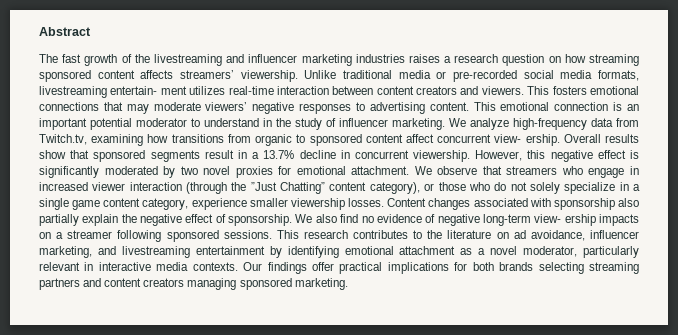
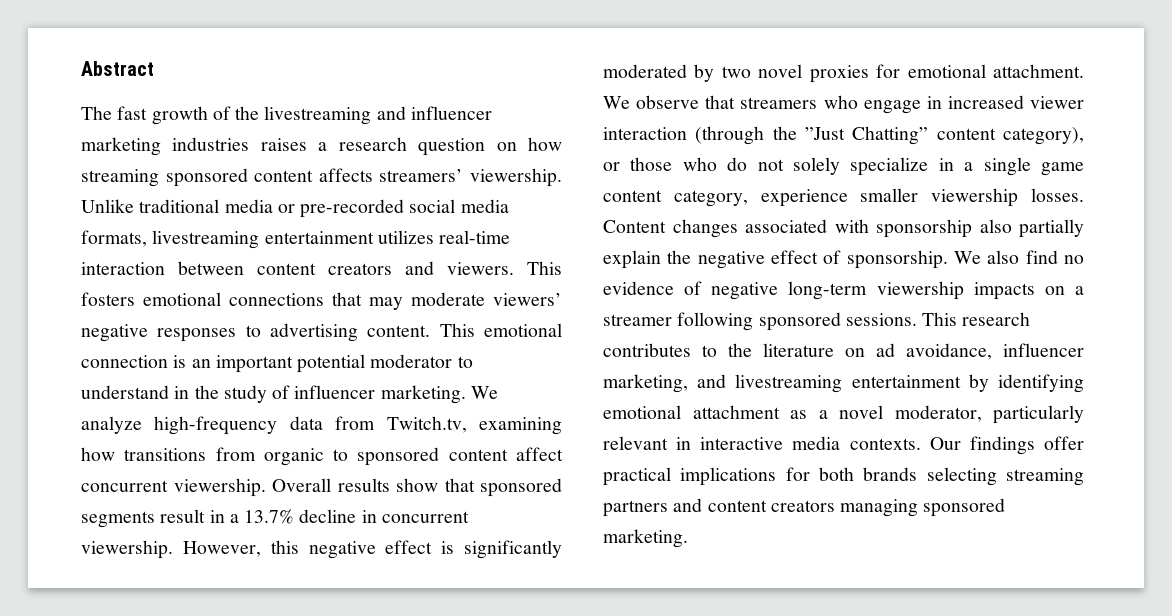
- Unlike traditional media or pre-recorded social media formats, livestreaming entertain- ment utilizes real-time interaction between content creators and viewers.
+ Unlike traditional media or pre-recorded social media formats, livestreaming entertainment utilizes real-time interaction between content creators and viewers.
- We analyze high-frequency data from Twitch.tv, examining how transitions from organic to sponsored content affect concurrent view- ership.
+ We analyze high-frequency data from Twitch.tv, examining how transitions from organic to sponsored content affect concurrent viewership.
- We also find no evidence of negative long-term view- ership impacts on a streamer following sponsored sessions.
+ We also find no evidence of negative long-term viewership impacts on a streamer following sponsored sessions.

